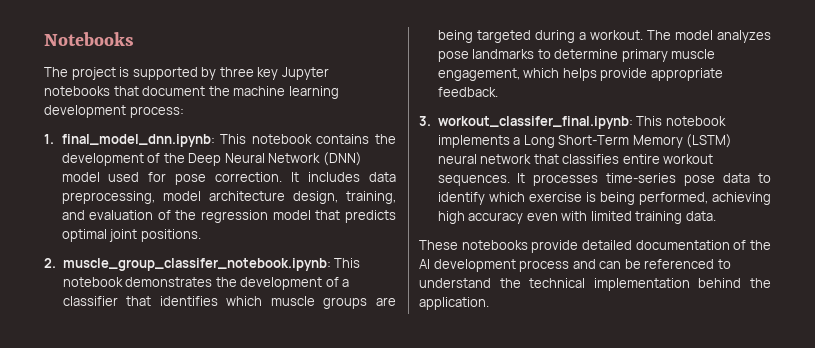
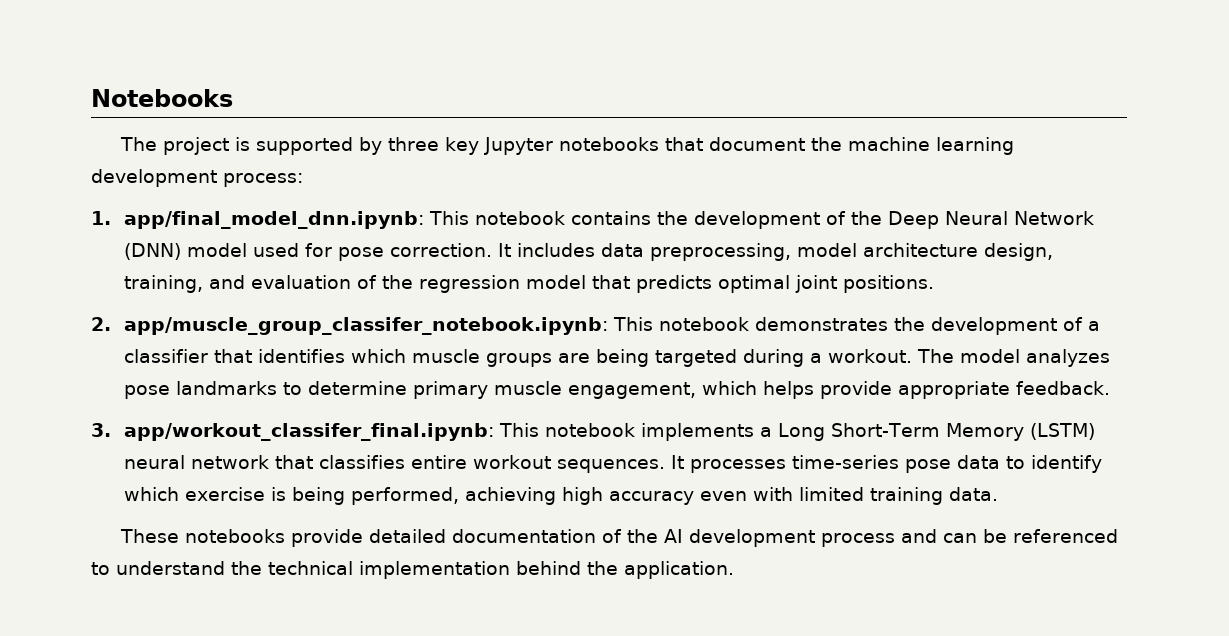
- 1. final_model_dnn.ipynb: This notebook contains the development of the Deep Neural Network (DNN) model used for pose correction.
+ 1. app/final_model_dnn.ipynb: This notebook contains the development of the Deep Neural Network (DNN) model used for pose correction.
- 2. muscle_group_classifer_notebook.ipynb: This notebook demonstrates the development of a classifier that identifies which muscle groups are being targeted during a workout.
+ 2. app/muscle_group_classifer_notebook.ipynb: This notebook demonstrates the development of a classifier that identifies which muscle groups are being targeted during a workout.
- 3. workout_classifer_final.ipynb: This notebook implements a Long Short-Term Memory (LSTM) neural network that classifies entire workout sequences.
+ 3. app/workout_classifer_final.ipynb: This notebook implements a Long Short-Term Memory (LSTM) neural network that classifies entire workout sequences.

